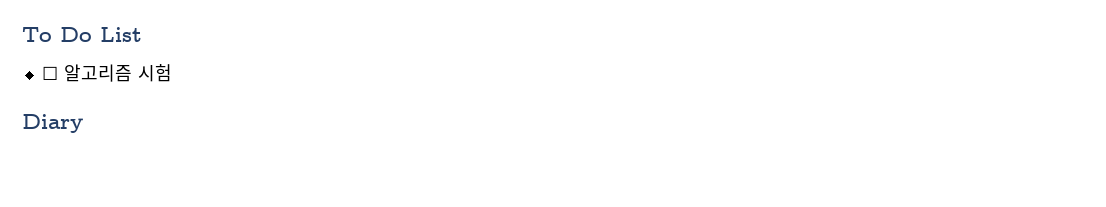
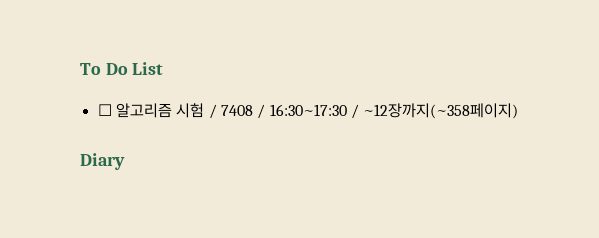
- ☐ 알고리즘 시험
+ ☐ 알고리즘 시험 / 7408 / 16:30~17:30 / ~12장까지(~358페이지)

